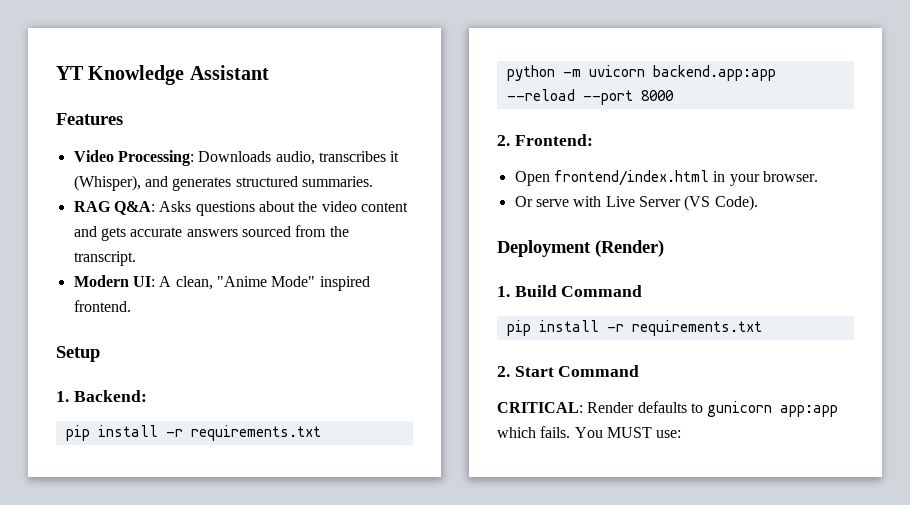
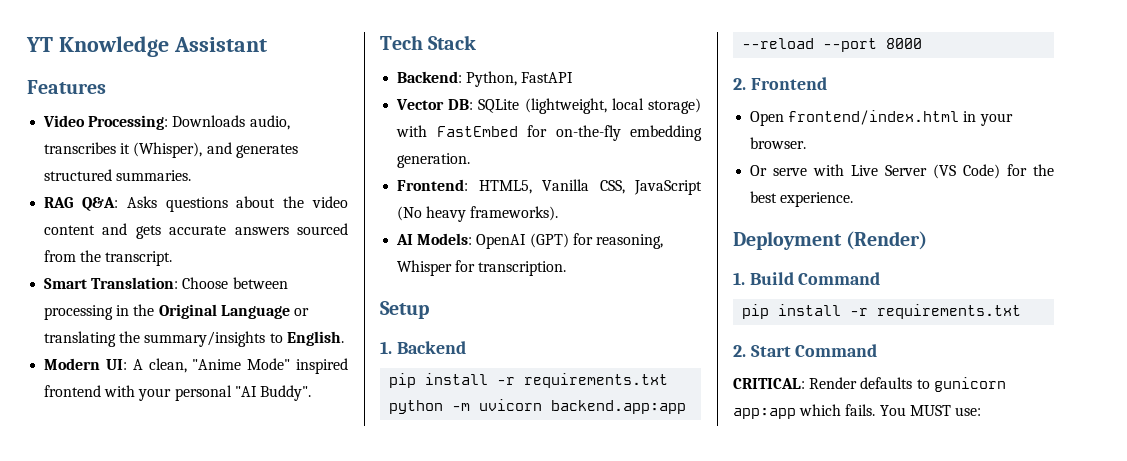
+ Smart Translation: Choose between processing in the Original Language or translating the summary/insights to English.
- Modern UI: A clean, "Anime Mode" inspired frontend.
+ Modern UI: A clean, "Anime Mode" inspired frontend with your personal "AI Buddy".
+ Tech Stack
+ Backend: Python, FastAPI
+ Vector DB: SQLite (lightweight, local storage) with FastEmbed for on-the-fly embedding generation.
+ Frontend: HTML5, Vanilla CSS, JavaScript (No heavy frameworks).
+ AI Models: OpenAI (GPT) for reasoning, Whisper for transcription.
- 1. Backend:
+ 1. Backend
- 2. Frontend:
+ 2. Frontend
- Or serve with Live Server (VS Code).
+ Or serve with Live Server (VS Code) for the best experience.

